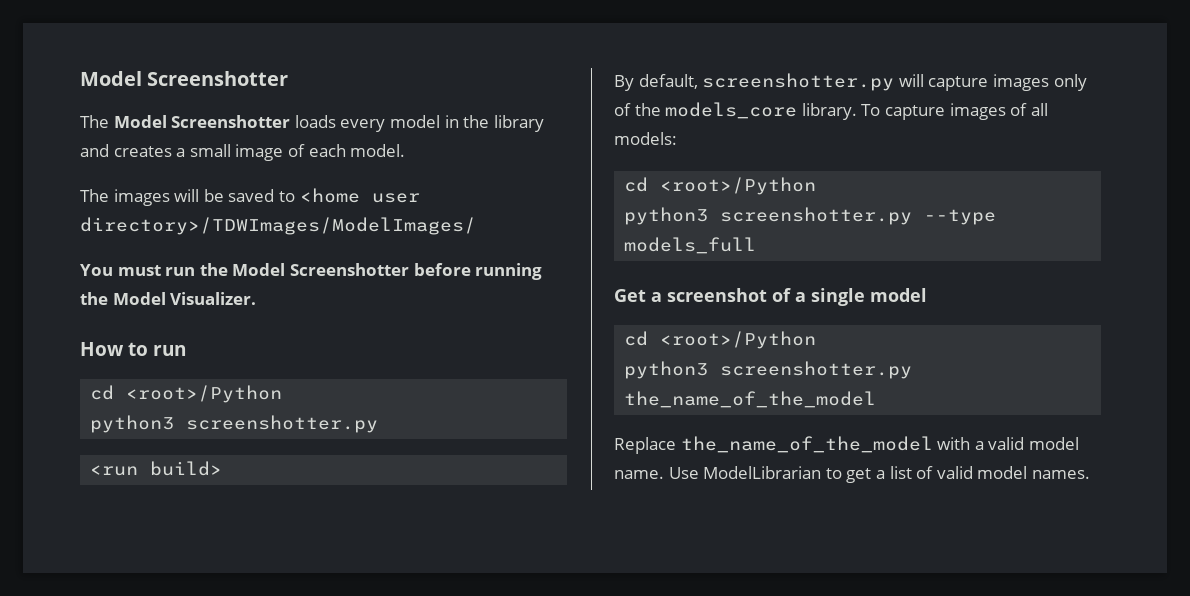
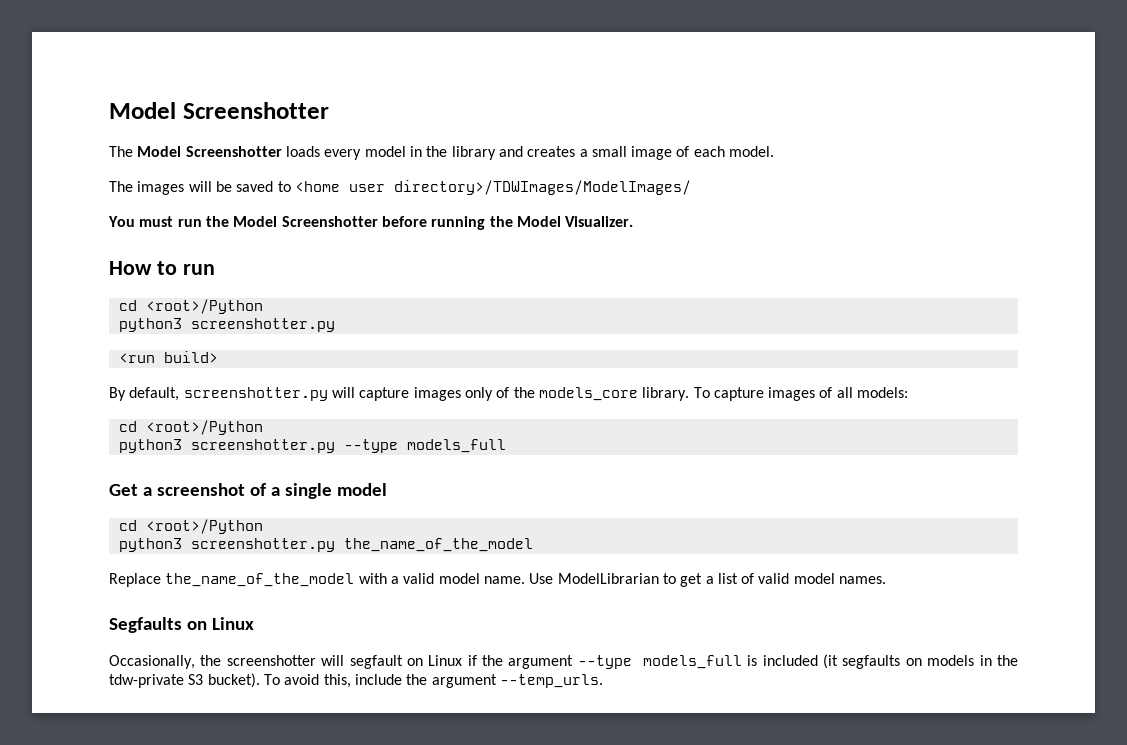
+ Segfaults on Linux
+ Occasionally, the screenshotter will segfault on Linux if the argument --type models_full is included (it segfaults on models in the tdw-private S3 bucket). To avoid this, include the argument --temp_urls.

